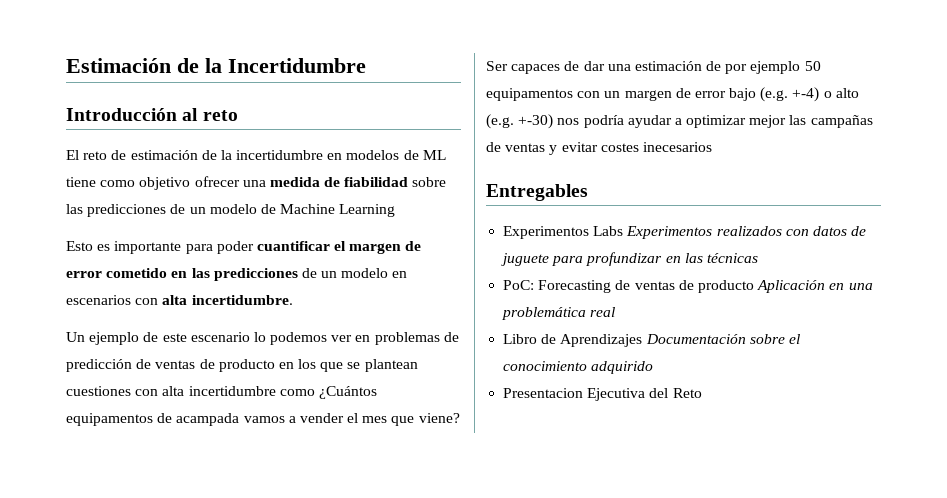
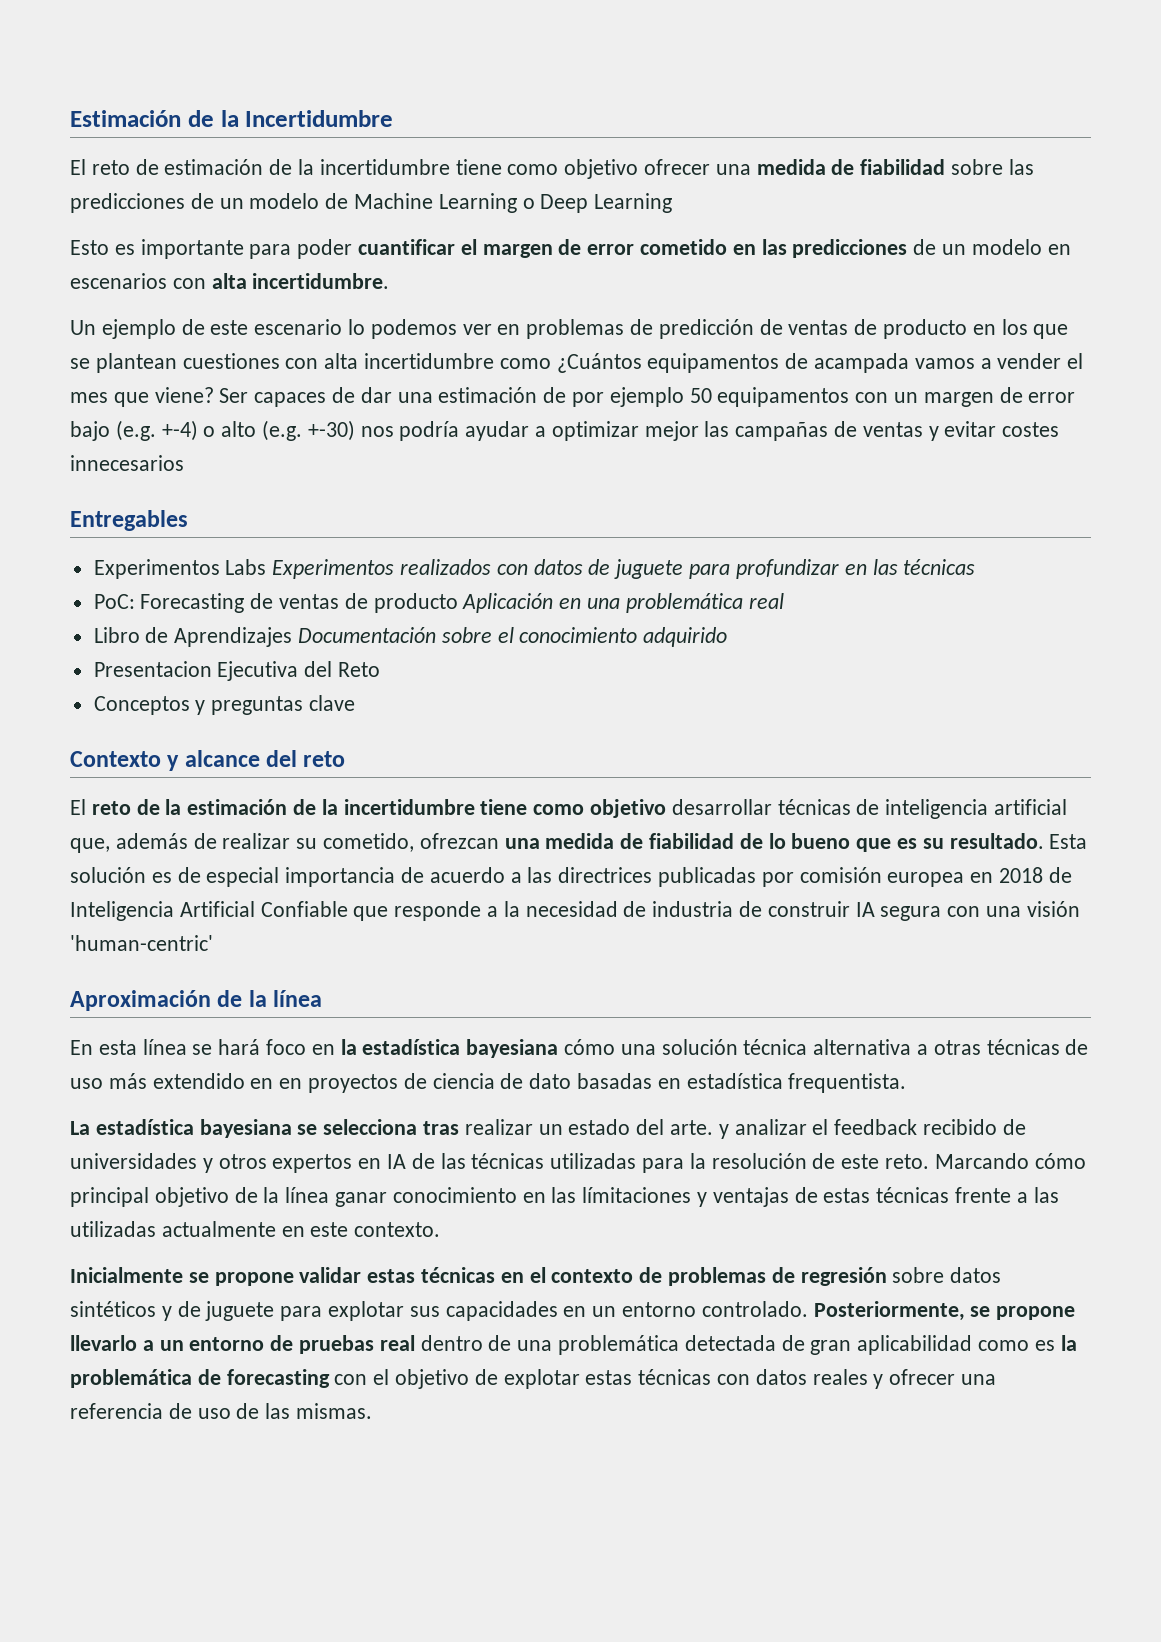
- Introducción al reto
- El reto de estimación de la incertidumbre en modelos de ML tiene como objetivo ofrecer una medida de fiabilidad sobre las predicciones de un modelo de Machine Learning
+ El reto de estimación de la incertidumbre tiene como objetivo ofrecer una medida de fiabilidad sobre las predicciones de un modelo de Machine Learning o Deep Learning
- Ser capaces de dar una estimación de por ejemplo 50 equipamentos con un margen de error bajo (e.g. +-4) o alto (e.g. +-30) nos podría ayudar a optimizar mejor las campañas de ventas y evitar costes inecesarios
+ Ser capaces de dar una estimación de por ejemplo 50 equipamentos con un margen de error bajo (e.g. +-4) o alto (e.g. +-30) nos podría ayudar a optimizar mejor las campañas de ventas y evitar costes innecesarios
+ Conceptos y preguntas clave
+ Contexto y alcance del reto
+ El reto de la estimación de la incertidumbre tiene como objetivo desarrollar técnicas de inteligencia artificial que, además de realizar su cometido, ofrezcan una medida de fiabilidad de lo bueno que es su resultado. Esta solución es de especial importancia de acuerdo a las directrices publicadas por comisión europea en 2018 de Inteligencia Artificial Confiable que responde a la necesidad de industria de construir IA segura con una visión 'human-centric'
+ Aproximación de la línea
+ En esta línea se hará foco en la estadística bayesiana cómo una solución técnica alternativa a otras técnicas de uso más extendido en en proyectos de ciencia de dato basadas en estadística frequentista.
+ La estadística bayesiana se selecciona tras realizar un estado del arte. y analizar el feedback recibido de universidades y otros expertos en IA de las técnicas utilizadas para la resolución de este reto. Marcando cómo principal objetivo de la línea ganar conocimiento en las límitaciones y ventajas de estas técnicas frente a las utilizadas actualmente en este contexto.
+ Inicialmente se propone validar estas técnicas en el contexto de problemas de regresión sobre datos sintéticos y de juguete para explotar sus capacidades en un entorno controlado. Posteriormente, se propone llevarlo a un entorno de pruebas real dentro de una problemática detectada de gran aplicabilidad como es la problemática de forecasting con el objetivo de explotar estas técnicas con datos reales y ofrecer una referencia de uso de las mismas.

